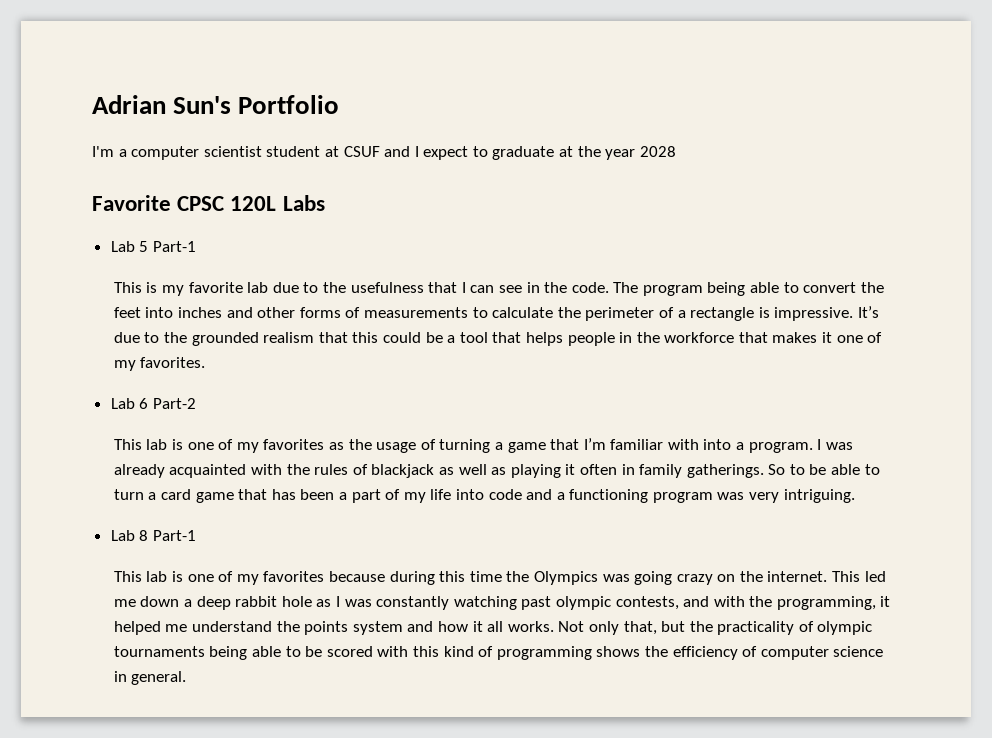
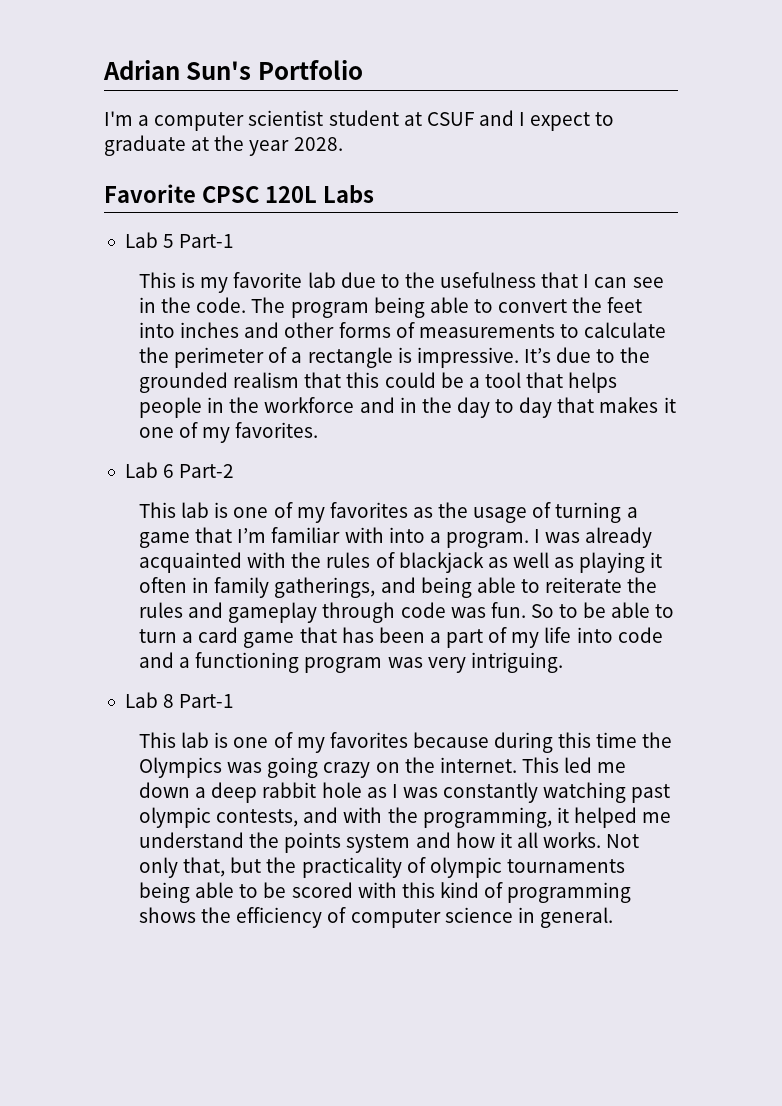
- I'm a computer scientist student at CSUF and I expect to graduate at the year 2028
+ I'm a computer scientist student at CSUF and I expect to graduate at the year 2028.
- It’s due to the grounded realism that this could be a tool that helps people in the workforce that makes it one of my favorites.
+ It’s due to the grounded realism that this could be a tool that helps people in the workforce and in the day to day that makes it one of my favorites.
- I was already acquainted with the rules of blackjack as well as playing it often in family gatherings.
+ I was already acquainted with the rules of blackjack as well as playing it often in family gatherings, and being able to reiterate the rules and gameplay through code was fun.

